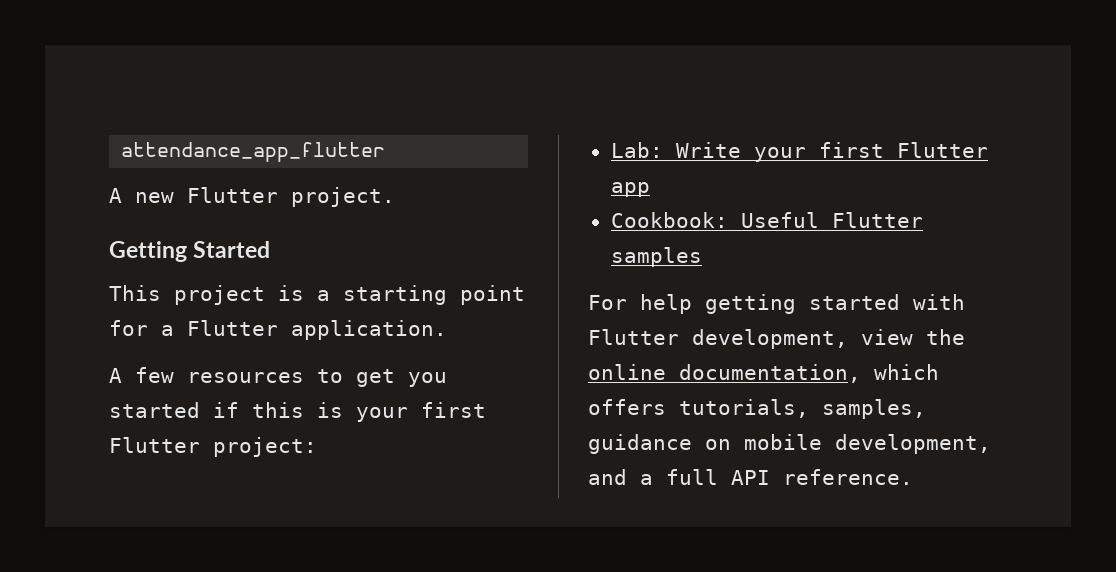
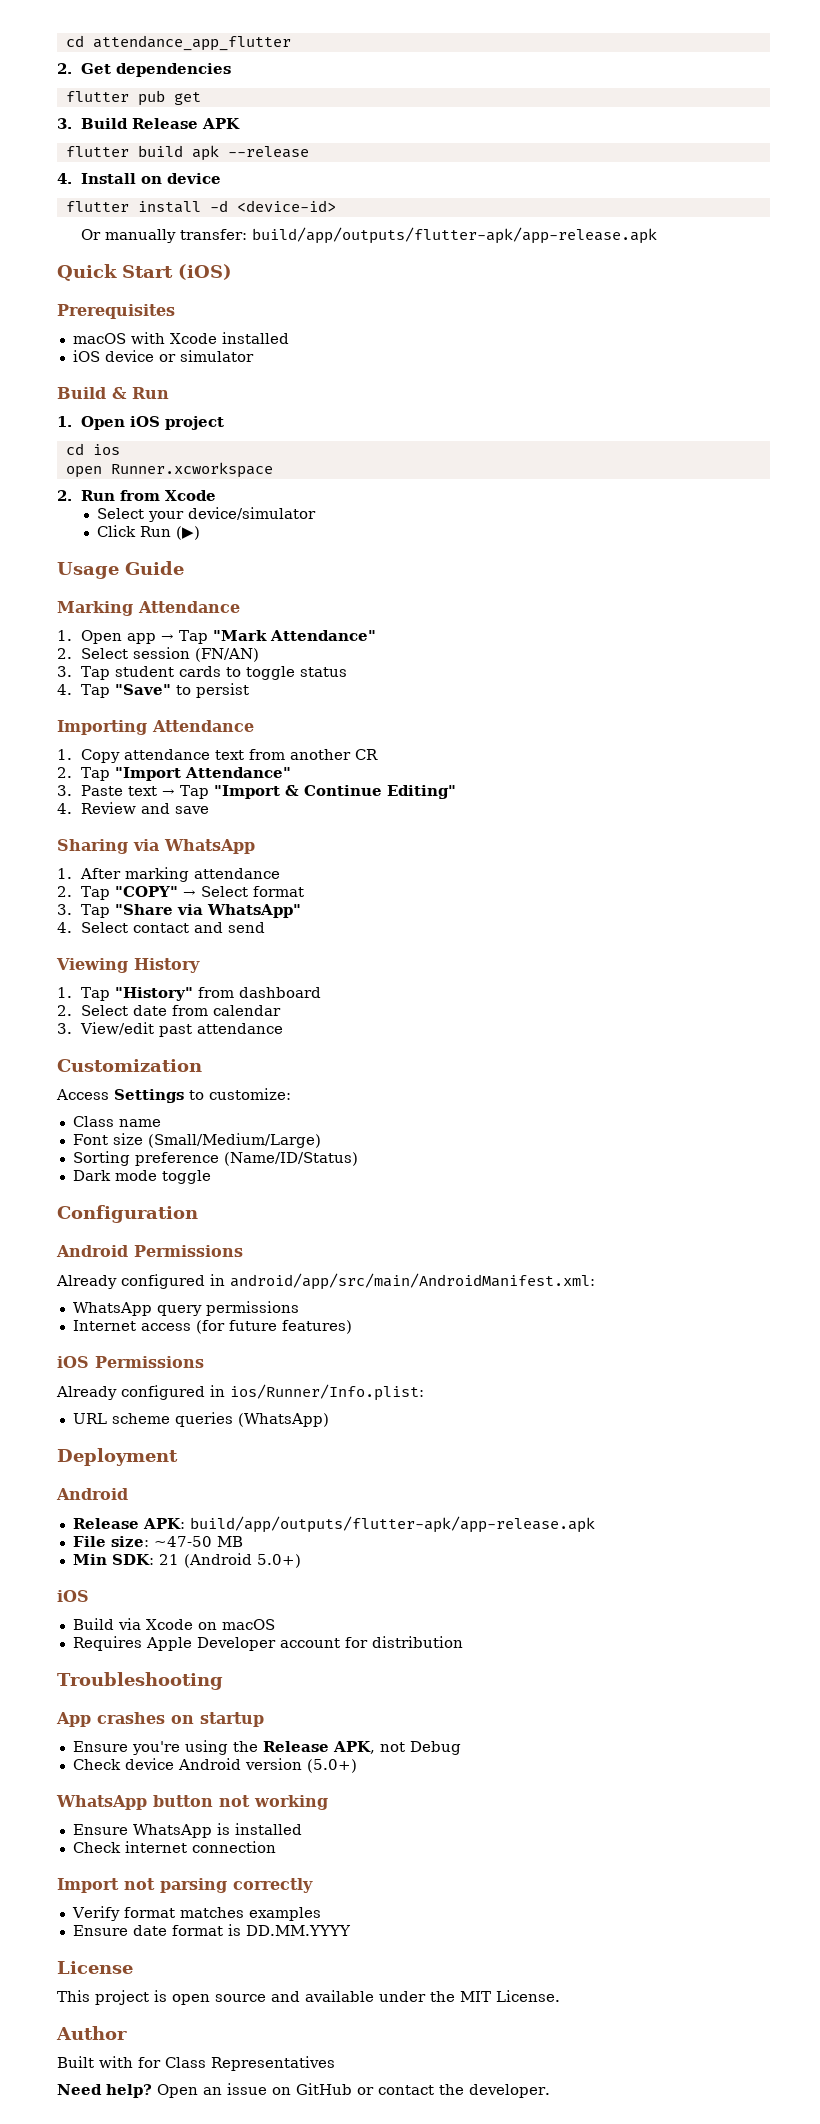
- attendance_app_flutter
+ cd attendance_app_flutter
- A new Flutter project.
- Getting Started
- This project is a starting point for a Flutter application.
- A few resources to get you started if this is your first Flutter project:
- Lab: Write your first Flutter app
- Cookbook: Useful Flutter samples
- For help getting started with Flutter development, view the online documentation, which offers tutorials, samples, guidance on mobile development, and a full API reference.
+ 2. Get dependencies
+ flutter pub get
+ 3. Build Release APK
+ flutter build apk --release
+ 4. Install on device
+ flutter install -d <device-id>
+ Or manually transfer: build/app/outputs/flutter-apk/app-release.apk
+ Quick Start (iOS)
+ Prerequisites
+ macOS with Xcode installed
+ iOS device or simulator
+ Build & Run
+ 1. Open iOS project
+ cd ios
+ open Runner.xcworkspace
+ 2. Run from Xcode
+ Select your device/simulator
+ Click Run (▶)
+ Usage Guide
+ Marking Attendance
+ 1. Open app → Tap "Mark Attendance"
+ 2. Select session (FN/AN)
+ 3. Tap student cards to toggle status
+ 4. Tap "Save" to persist
+ Importing Attendance
+ 1. Copy attendance text from another CR
+ 2. Tap "Import Attendance"
+ 3. Paste text → Tap "Import & Continue Editing"
+ 4. Review and save
+ Sharing via WhatsApp
+ 1. After marking attendance
+ 2. Tap "COPY" → Select format
+ 3. Tap "Share via WhatsApp"
+ 4. Select contact and send
+ Viewing History
+ 1. Tap "History" from dashboard
+ 2. Select date from calendar
+ 3. View/edit past attendance
+ Customization
+ Access Settings to customize:
+ Class name
+ Font size (Small/Medium/Large)
+ Sorting preference (Name/ID/Status)
+ Dark mode toggle
+ Configuration
+ Android Permissions
+ Already configured in android/app/src/main/AndroidManifest.xml:
+ WhatsApp query permissions
+ Internet access (for future features)
+ iOS Permissions
+ Already configured in ios/Runner/Info.plist:
+ URL scheme queries (WhatsApp)
+ Deployment
+ Android
+ Release APK: build/app/outputs/flutter-apk/app-release.apk
+ File size: ~47-50 MB
+ Min SDK: 21 (Android 5.0+)
+ iOS
+ Build via Xcode on macOS
+ Requires Apple Developer account for distribution
+ Troubleshooting
+ App crashes on startup
+ Ensure you're using the Release APK, not Debug
+ Check device Android version (5.0+)
+ WhatsApp button not working
+ Ensure WhatsApp is installed
+ Check internet connection
+ Import not parsing correctly
+ Verify format matches examples
+ Ensure date format is DD.MM.YYYY
+ License
+ This project is open source and available under the MIT License.
+ Author
+ Built with for Class Representatives
+ Need help? Open an issue on GitHub or contact the developer.

